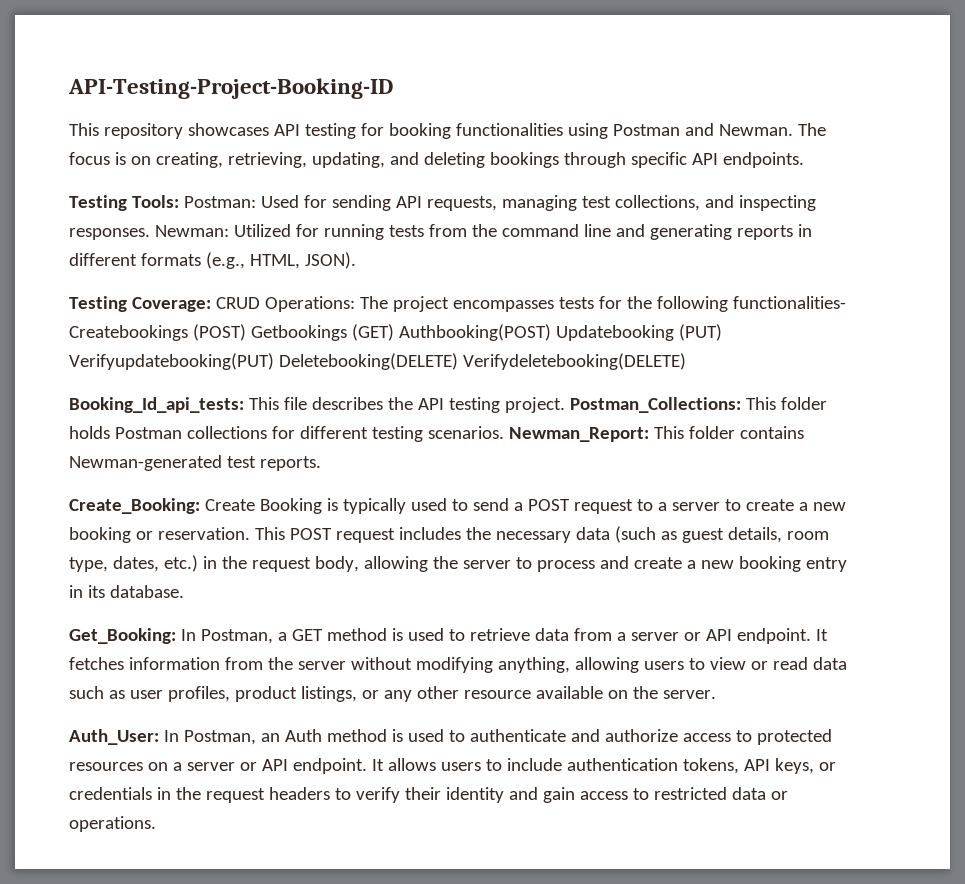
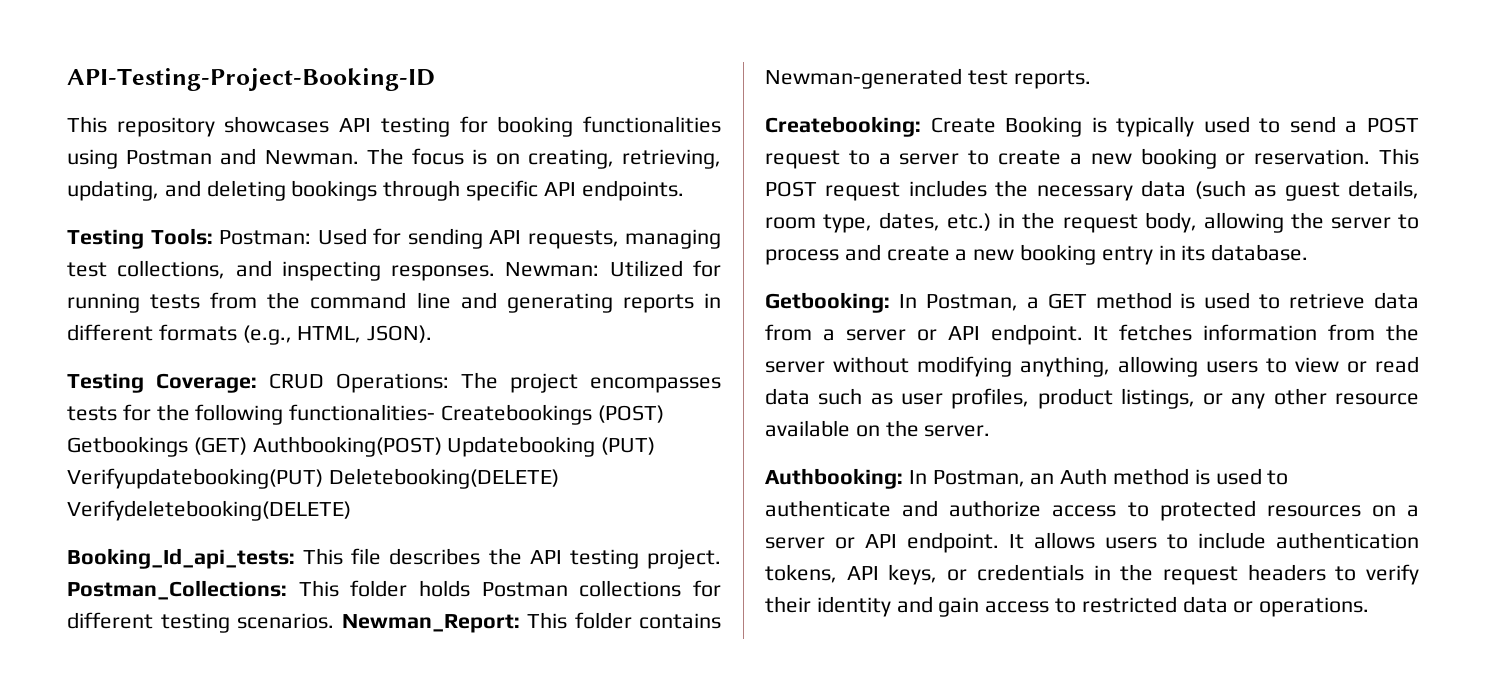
- Create_Booking: Create Booking is typically used to send a POST request to a server to create a new booking or reservation.
+ Createbooking: Create Booking is typically used to send a POST request to a server to create a new booking or reservation.
- Get_Booking: In Postman, a GET method is used to retrieve data from a server or API endpoint.
+ Getbooking: In Postman, a GET method is used to retrieve data from a server or API endpoint.
- Auth_User: In Postman, an Auth method is used to authenticate and authorize access to protected resources on a server or API endpoint.
+ Authbooking: In Postman, an Auth method is used to authenticate and authorize access to protected resources on a server or API endpoint.

